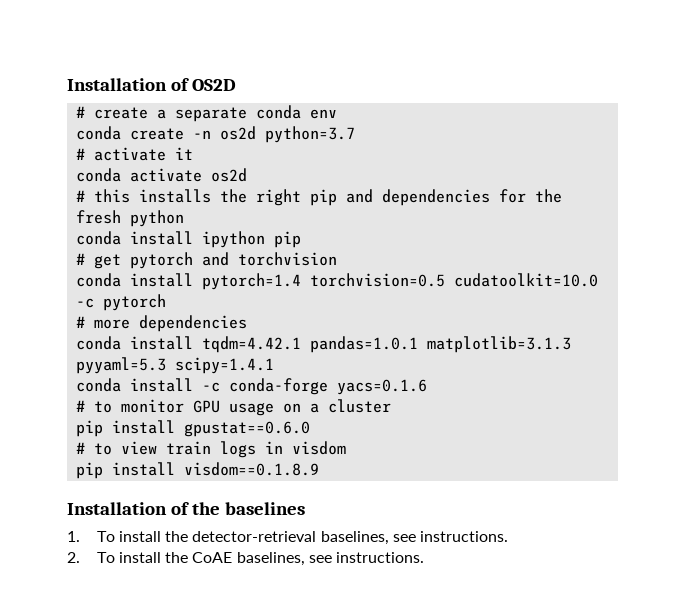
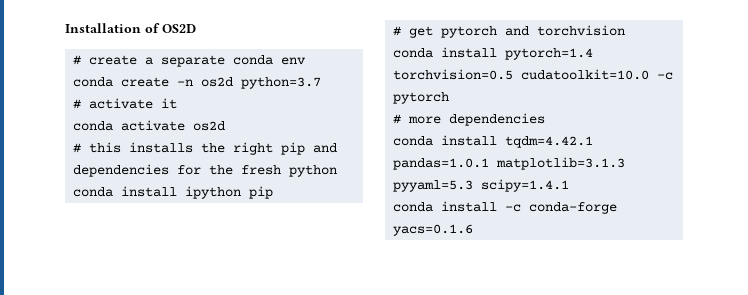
- # to monitor GPU usage on a cluster
- pip install gpustat==0.6.0
- # to view train logs in visdom
- pip install visdom==0.1.8.9
- Installation of the baselines
- 1. To install the detector-retrieval baselines, see instructions.
- 2. To install the CoAE baselines, see instructions.

